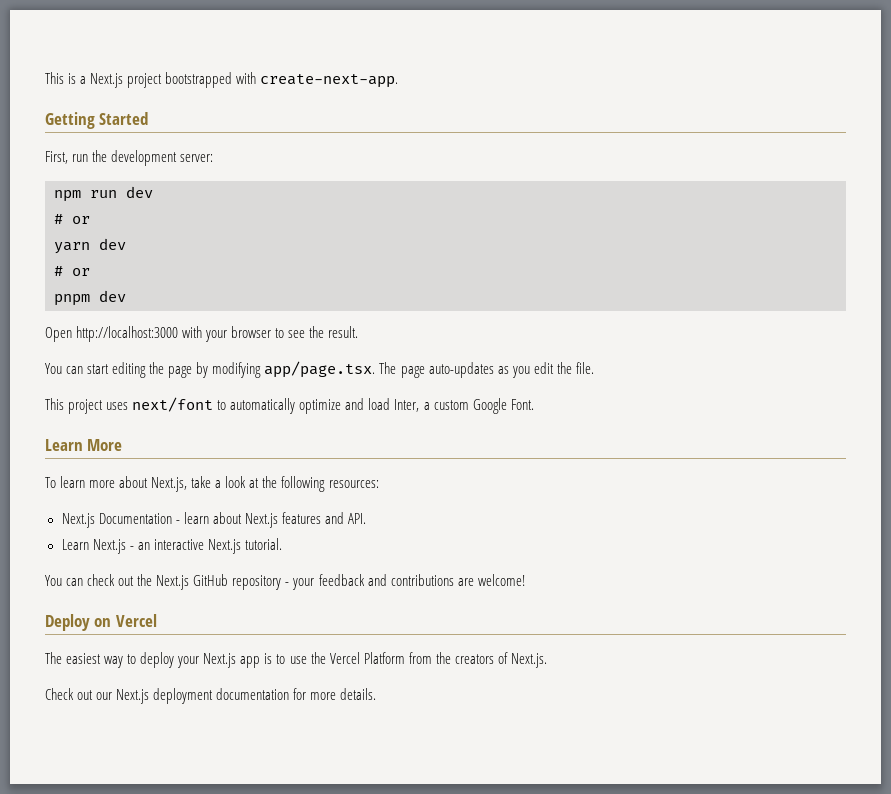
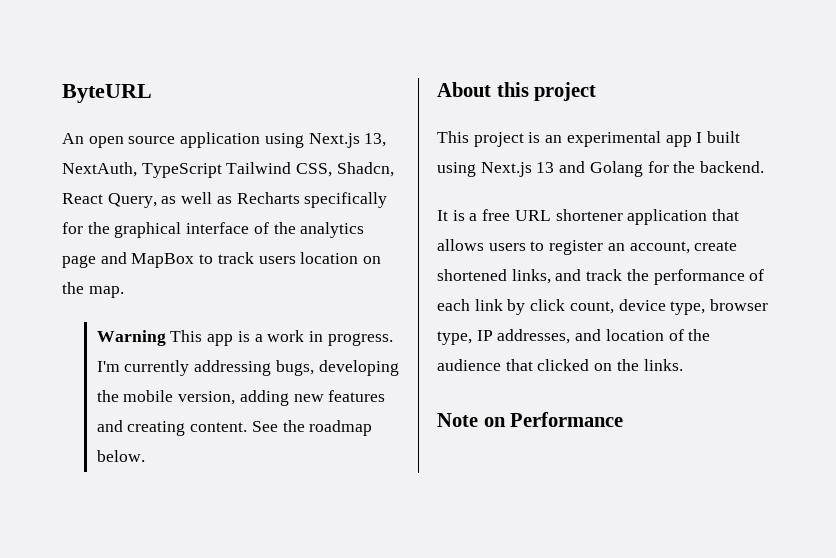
- This is a Next.js project bootstrapped with create-next-app.
- Getting Started
- First, run the development server:
- npm run dev
- # or
- yarn dev
- # or
- pnpm dev
- Open http://localhost:3000 with your browser to see the result.
- You can start editing the page by modifying app/page.tsx. The page auto-updates as you edit the file.
- This project uses next/font to automatically optimize and load Inter, a custom Google Font.
- Learn More
- To learn more about Next.js, take a look at the following resources:
- Next.js Documentation - learn about Next.js features and API.
- Learn Next.js - an interactive Next.js tutorial.
- You can check out the Next.js GitHub repository - your feedback and contributions are welcome!
- Deploy on Vercel
- The easiest way to deploy your Next.js app is to use the Vercel Platform from the creators of Next.js.
- Check out our Next.js deployment documentation for more details.
+ ByteURL
+ An open source application using Next.js 13, NextAuth, TypeScript Tailwind CSS, Shadcn, React Query, as well as Recharts specifically for the graphical interface of the analytics page and MapBox to track users location on the map.
+ Warning This app is a work in progress. I'm currently addressing bugs, developing the mobile version, adding new features and creating content. See the roadmap below.
+ About this project
+ This project is an experimental app I built using Next.js 13 and Golang for the backend.
+ It is a free URL shortener application that allows users to register an account, create shortened links, and track the performance of each link by click count, device type, browser type, IP addresses, and location of the audience that clicked on the links.
+ Note on Performance

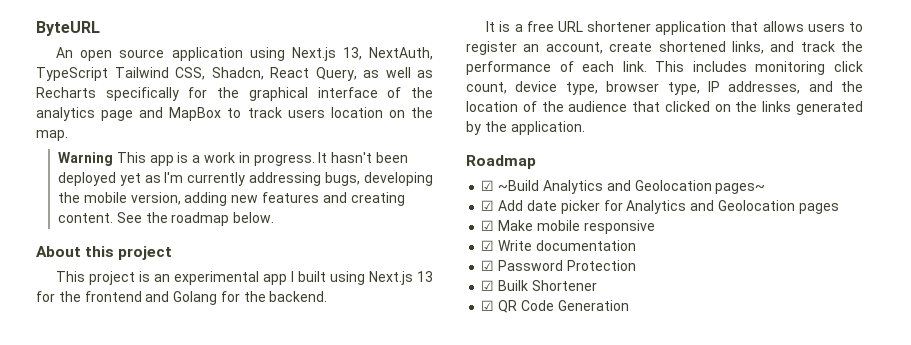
- I'm currently addressing bugs, developing the mobile version, adding new features and creating content.
+ It hasn't been deployed yet as I'm currently addressing bugs, developing the mobile version, adding new features and creating content.
- This project is an experimental app I built using Next.js 13 and Golang for the backend.
+ This project is an experimental app I built using Next.js 13 for the frontend and Golang for the backend.
- It is a free URL shortener application that allows users to register an account, create shortened links, and track the performance of each link by click count, device type, browser type, IP addresses, and location of the audience that clicked on the links.
- Note on Performance
+ It is a free URL shortener application that allows users to register an account, create shortened links, and track the performance of each link. This includes monitoring click count, device type, browser type, IP addresses, and the location of the audience that clicked on the links generated by the application.
+ Roadmap
+ ☑ ~Build Analytics and Geolocation pages~
+ ☑ Add date picker for Analytics and Geolocation pages
+ ☑ Make mobile responsive
+ ☑ Write documentation
+ ☑ Password Protection
+ ☑ Builk Shortener
+ ☑ QR Code Generation

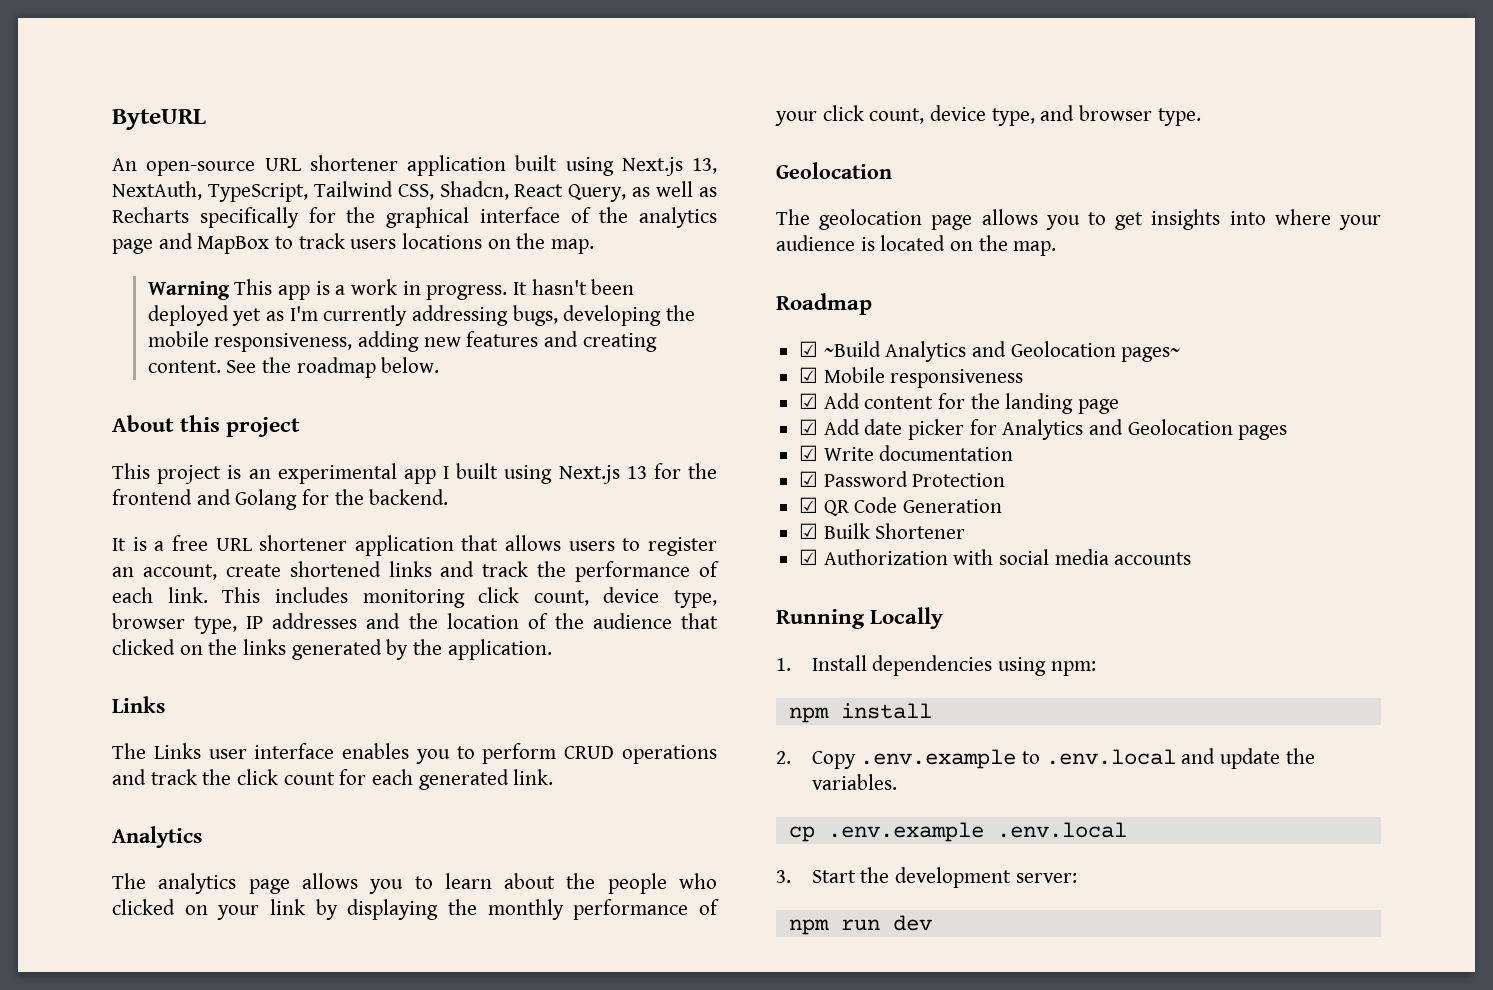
- An open source application using Next.js 13, NextAuth, TypeScript Tailwind CSS, Shadcn, React Query, as well as Recharts specifically for the graphical interface of the analytics page and MapBox to track users location on the map.
+ An open-source URL shortener application built using Next.js 13, NextAuth, TypeScript, Tailwind CSS, Shadcn, React Query, as well as Recharts specifically for the graphical interface of the analytics page and MapBox to track users locations on the map.
- It hasn't been deployed yet as I'm currently addressing bugs, developing the mobile version, adding new features and creating content.
+ It hasn't been deployed yet as I'm currently addressing bugs, developing the mobile responsiveness, adding new features and creating content.
- It is a free URL shortener application that allows users to register an account, create shortened links, and track the performance of each link.
+ It is a free URL shortener application that allows users to register an account, create shortened links and track the performance of each link.
- This includes monitoring click count, device type, browser type, IP addresses, and the location of the audience that clicked on the links generated by the application.
+ This includes monitoring click count, device type, browser type, IP addresses and the location of the audience that clicked on the links generated by the application.
+ Links
+ The Links user interface enables you to perform CRUD operations and track the click count for each generated link.
+ Analytics
+ The analytics page allows you to learn about the people who clicked on your link by displaying the monthly performance of your click count, device type, and browser type.
+ Geolocation
+ The geolocation page allows you to get insights into where your audience is located on the map.
+ ☑ Mobile responsiveness
+ ☑ Add content for the landing page
- ☑ Make mobile responsive
+ ☑ QR Code Generation
- ☑ QR Code Generation
+ ☑ Authorization with social media accounts
+ Running Locally
+ 1. Install dependencies using npm:
+ npm install
+ 2. Copy .env.example to .env.local and update the variables.
+ cp .env.example .env.local
+ 3. Start the development server:
+ npm run dev

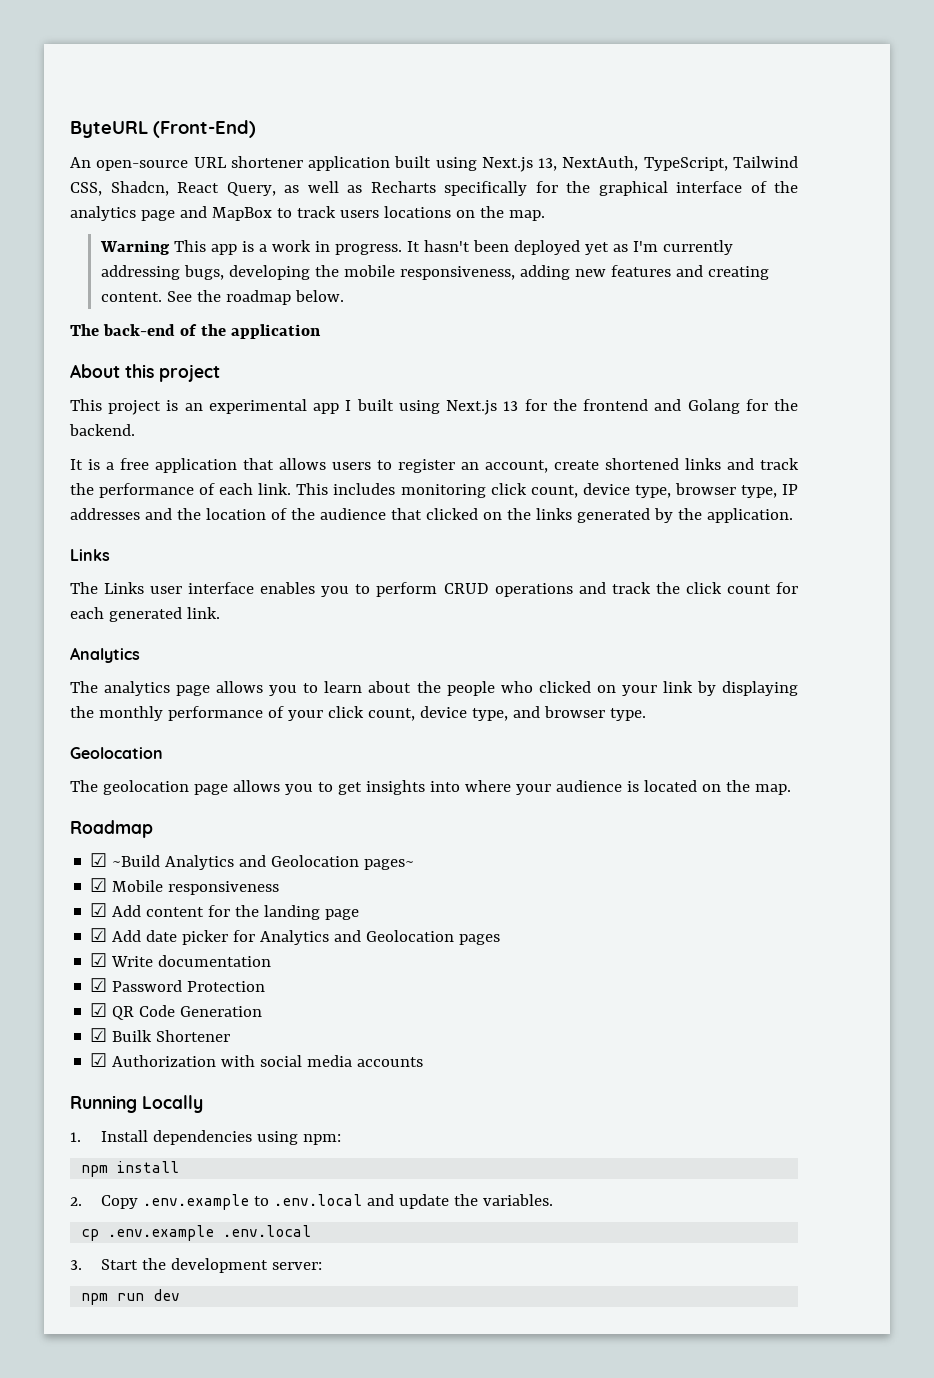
- ByteURL
+ ByteURL (Front-End)
+ The back-end of the application
- It is a free URL shortener application that allows users to register an account, create shortened links and track the performance of each link.
+ It is a free application that allows users to register an account, create shortened links and track the performance of each link.

